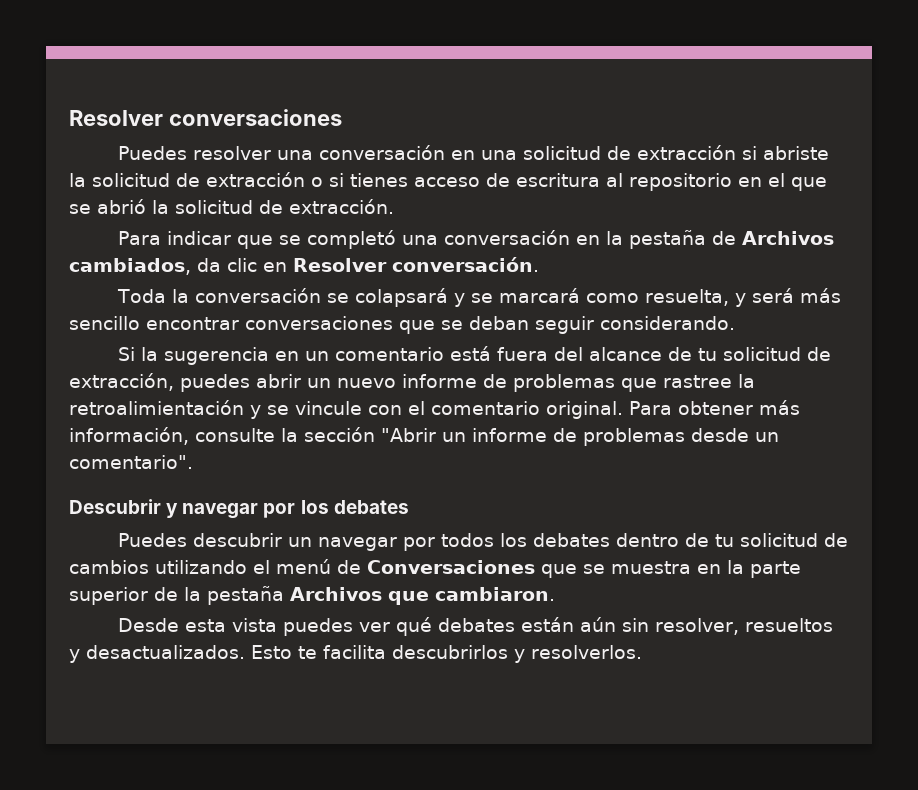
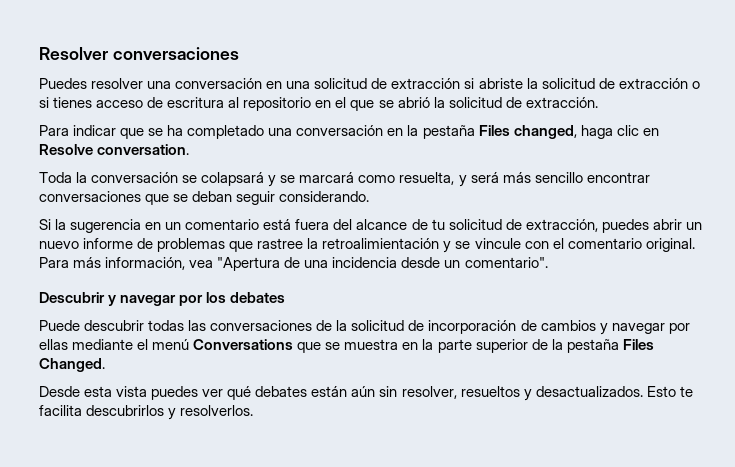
- Para indicar que se completó una conversación en la pestaña de Archivos cambiados, da clic en Resolver conversación.
+ Para indicar que se ha completado una conversación en la pestaña Files changed, haga clic en Resolve conversation.
- Para obtener más información, consulte la sección "Abrir un informe de problemas desde un comentario".
+ Para más información, vea "Apertura de una incidencia desde un comentario".
- Puedes descubrir un navegar por todos los debates dentro de tu solicitud de cambios utilizando el menú de Conversaciones que se muestra en la parte superior de la pestaña Archivos que cambiaron.
+ Puede descubrir todas las conversaciones de la solicitud de incorporación de cambios y navegar por ellas mediante el menú Conversations que se muestra en la parte superior de la pestaña Files Changed.

